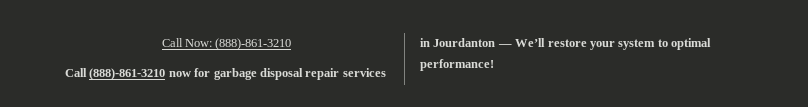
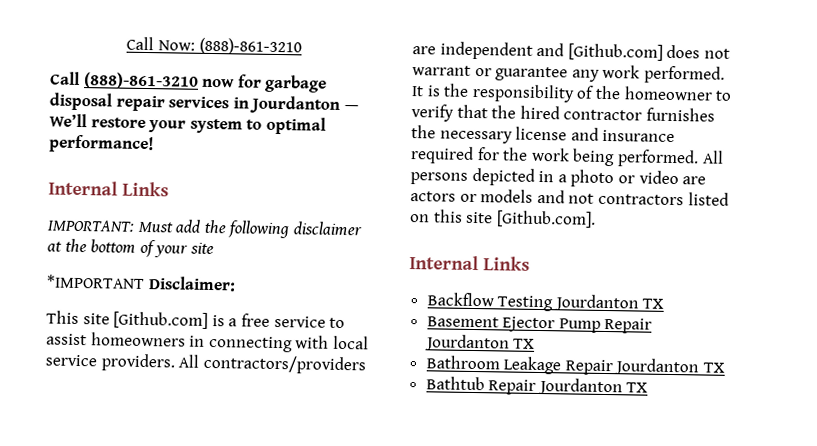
  Call (888)-861-3210 now for garbage disposal repair services in Jourdanton — We’ll restore your system to optimal performance!
+ Internal Links
+ IMPORTANT: Must add the following disclaimer at the bottom of your site
+ *IMPORTANT Disclaimer:
+ This site [Github.com] is a free service to assist homeowners in connecting with local service providers. All contractors/providers are independent and [Github.com] does not warrant or guarantee any work performed. It is the responsibility of the homeowner to verify that the hired contractor furnishes the necessary license and insurance required for the work being performed. All persons depicted in a photo or video are actors or models and not contractors listed on this site [Github.com].
+ Internal Links
+ Backflow Testing Jourdanton TX
+ Basement Ejector Pump Repair Jourdanton TX
+ Bathroom Leakage Repair Jourdanton TX
+ Bathtub Repair Jourdanton TX

